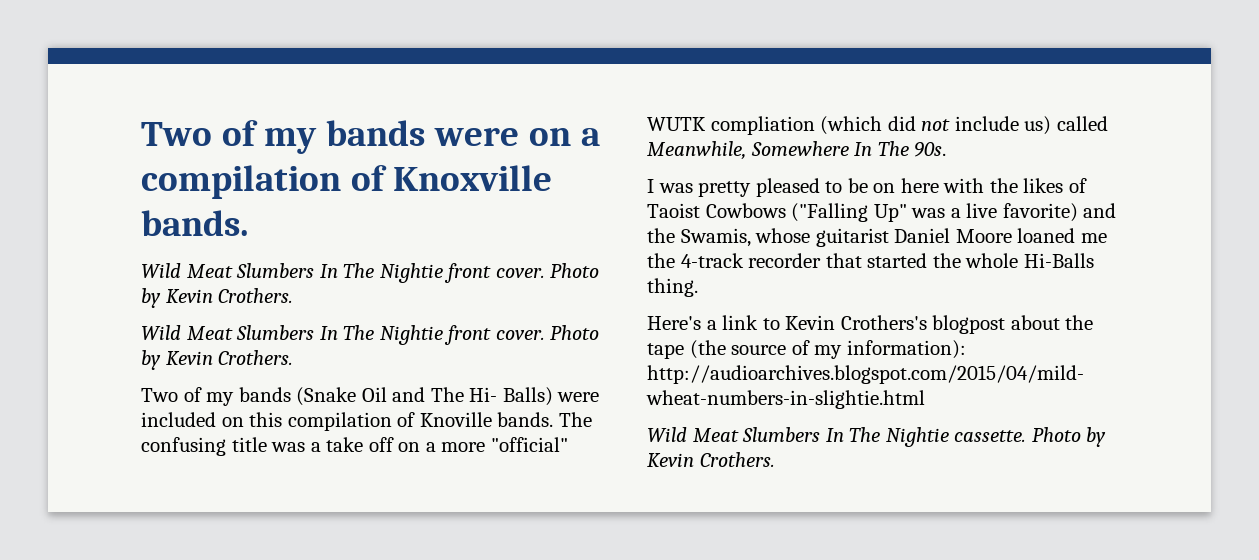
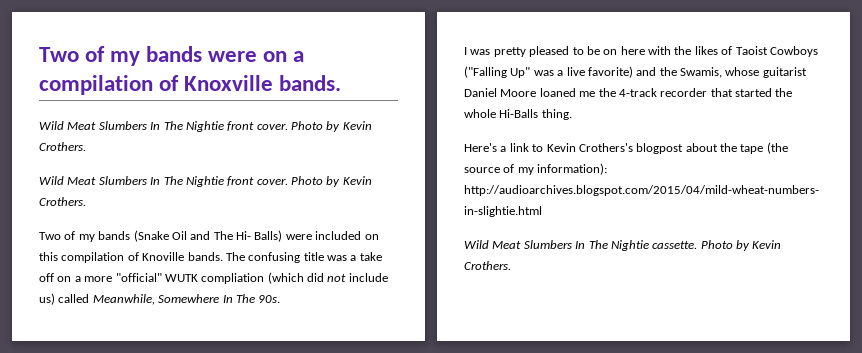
- I was pretty pleased to be on here with the likes of Taoist Cowbows ("Falling Up" was a live favorite) and the Swamis, whose guitarist Daniel Moore loaned me the 4-track recorder that started the whole Hi-Balls thing.
+ I was pretty pleased to be on here with the likes of Taoist Cowboys ("Falling Up" was a live favorite) and the Swamis, whose guitarist Daniel Moore loaned me the 4-track recorder that started the whole Hi-Balls thing.

